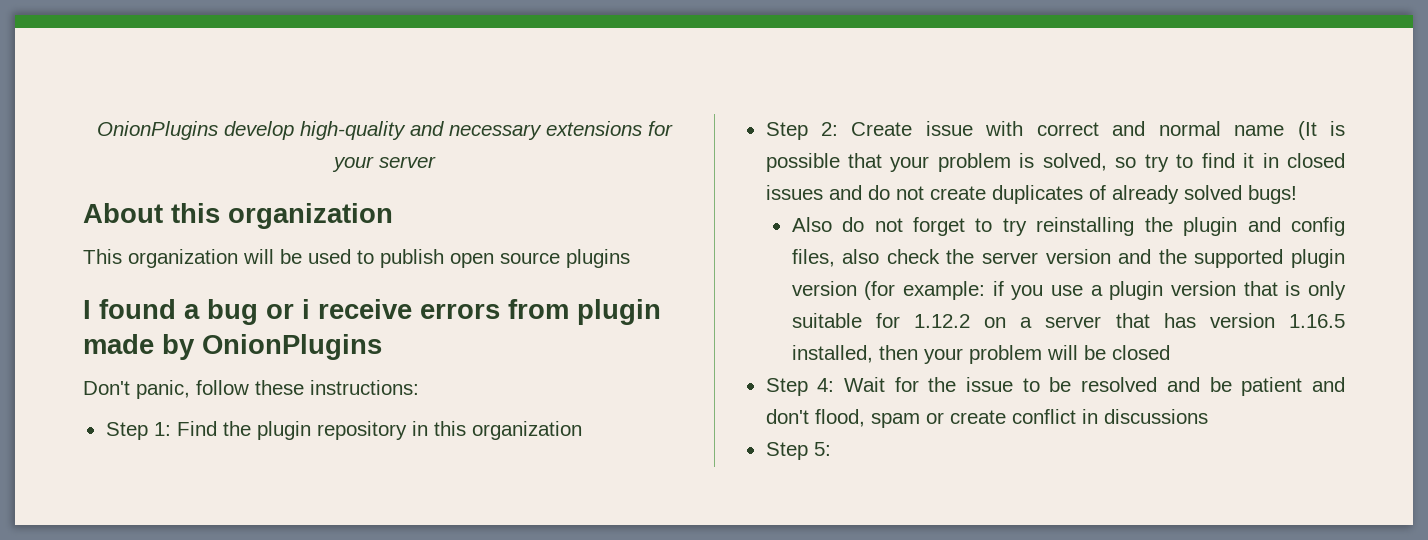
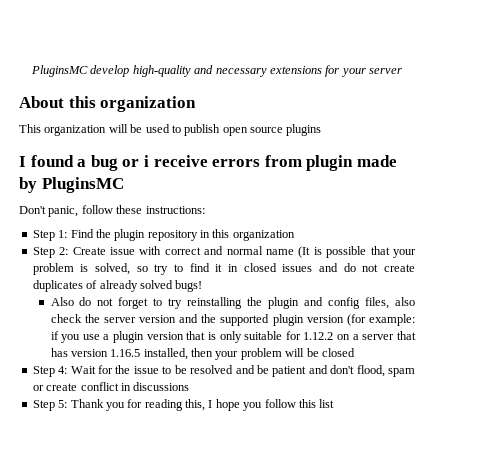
- OnionPlugins develop high-quality and necessary extensions for your server
+ PluginsMC develop high-quality and necessary extensions for your server
- I found a bug or i receive errors from plugin made by OnionPlugins
+ I found a bug or i receive errors from plugin made by PluginsMC
- Step 5:
+ Step 5: Thank you for reading this, I hope you follow this list

